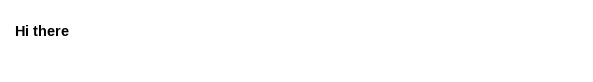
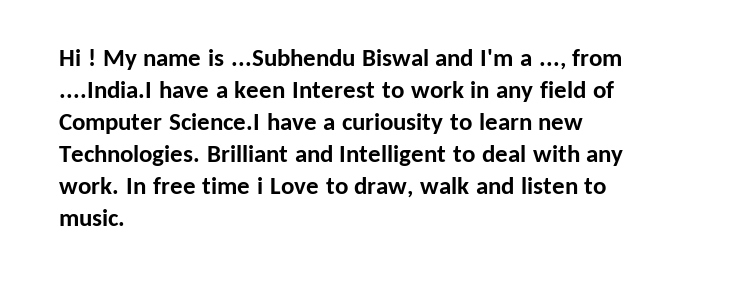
- Hi there
+ Hi ! My name is ...Subhendu Biswal and I'm a ..., from ....India.I have a keen Interest to work in any field of Computer Science.I have a curiousity to learn new Technologies. Brilliant and Intelligent to deal with any work. In free time i Love to draw, walk and listen to music.

